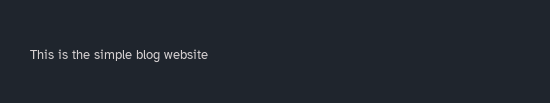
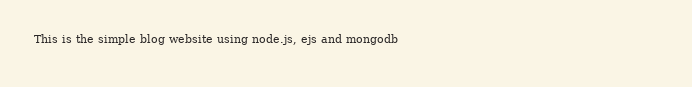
- This is the simple blog website
+ This is the simple blog website using node.js, ejs and mongodb

